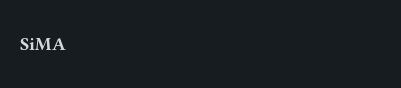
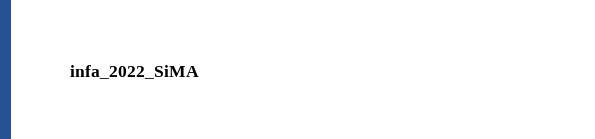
- SiMA
+ infa_2022_SiMA

